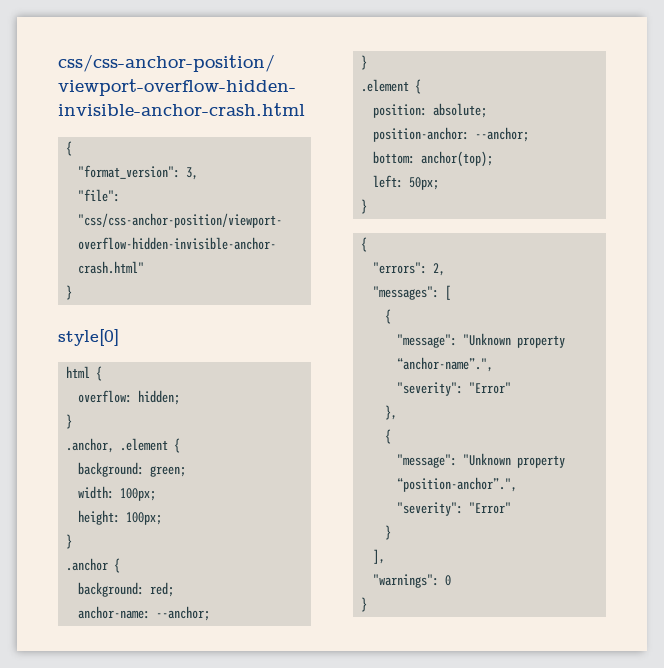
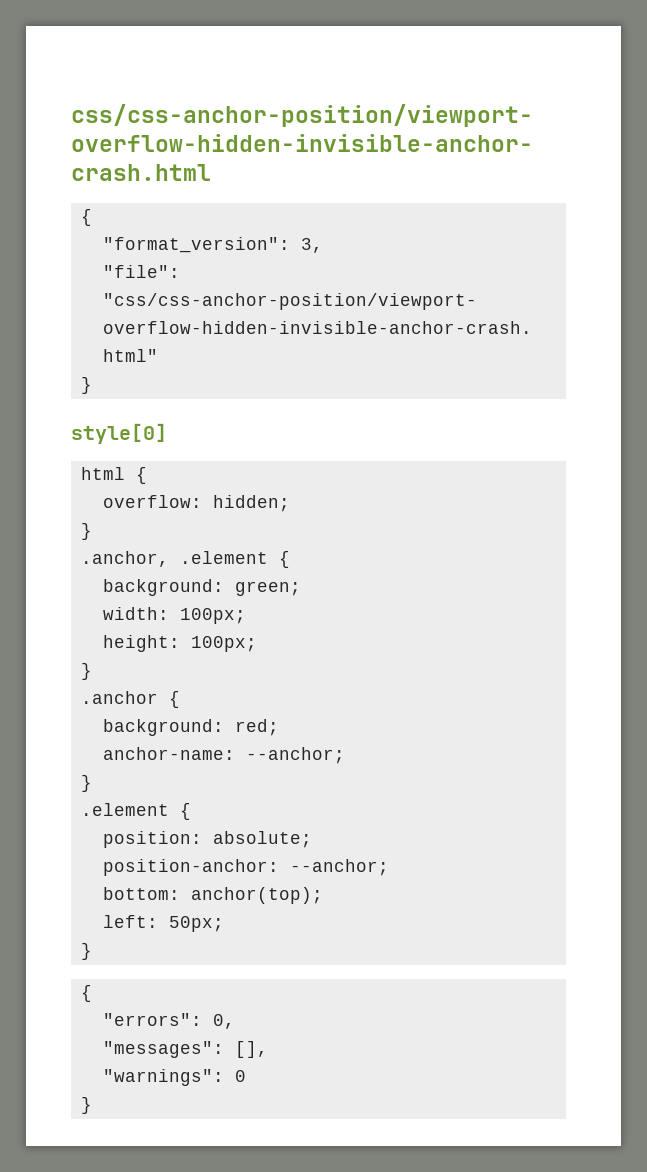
- "errors": 2,
+ "errors": 0,
- "messages": [
- {
- "message": "Unknown property “anchor-name”.",
- "severity": "Error"
- },
- {
- "message": "Unknown property “position-anchor”.",
- "severity": "Error"
- }
- ],
+ "messages": [],

